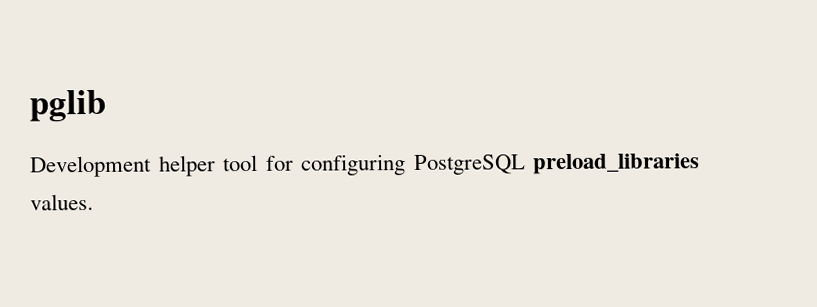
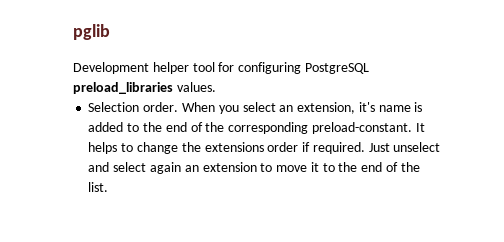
+ Selection order. When you select an extension, it's name is added to the end of the corresponding preload-constant. It helps to change the extensions order if required. Just unselect and select again an extension to move it to the end of the list.

